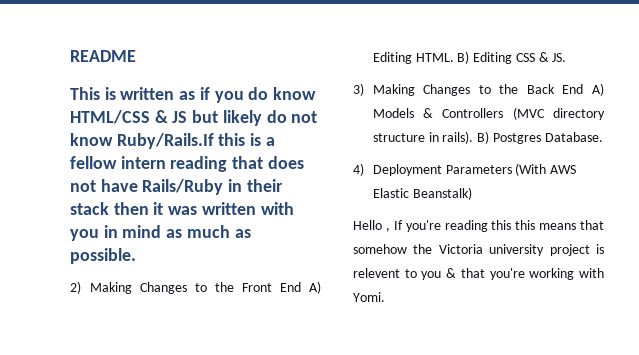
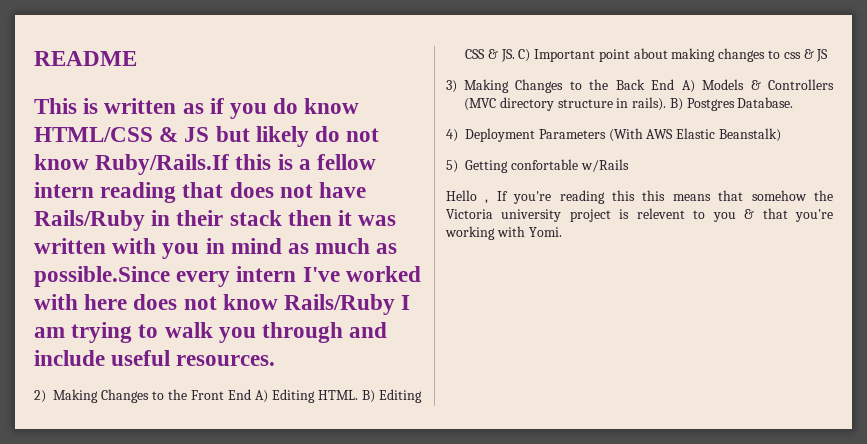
- This is written as if you do know HTML/CSS & JS but likely do not know Ruby/Rails.If this is a fellow intern reading that does not have Rails/Ruby in their stack then it was written with you in mind as much as possible.
+ This is written as if you do know HTML/CSS & JS but likely do not know Ruby/Rails.If this is a fellow intern reading that does not have Rails/Ruby in their stack then it was written with you in mind as much as possible.Since every intern I've worked with here does not know Rails/Ruby I am trying to walk you through and include useful resources.
- B) Editing CSS & JS.
+ B) Editing CSS & JS. C) Important point about making changes to css & JS
+ 5) Getting confortable w/Rails

